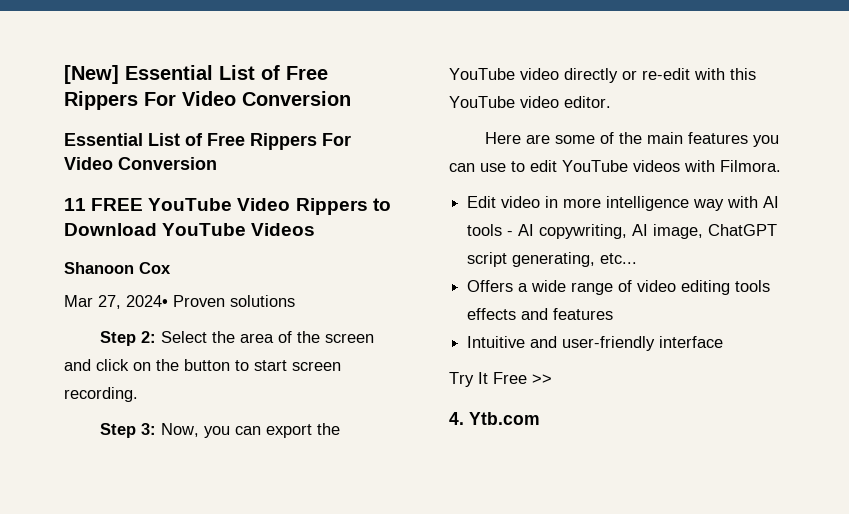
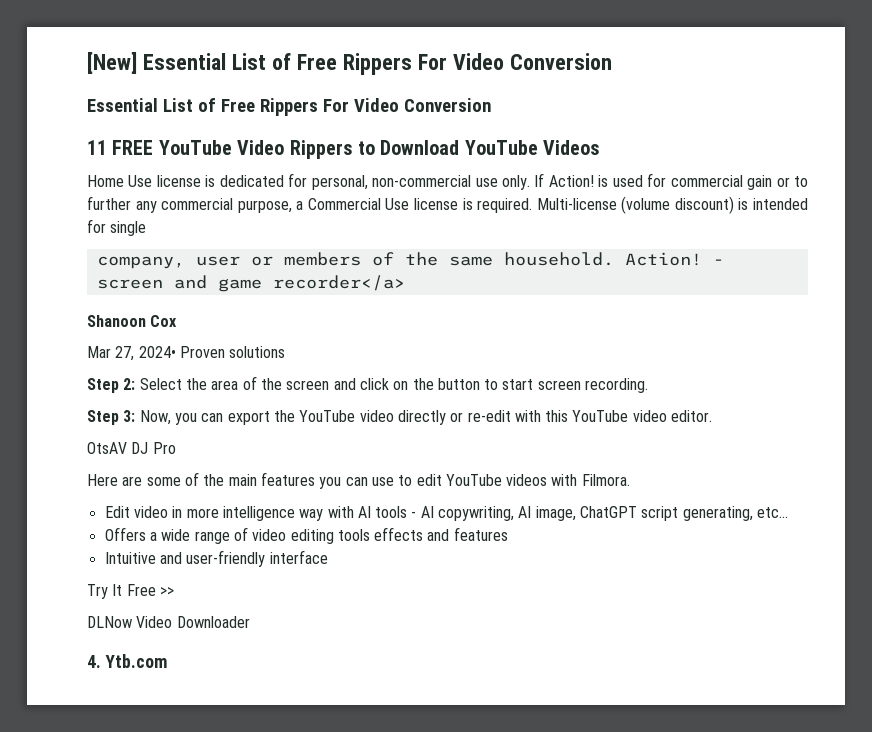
+ Home Use license is dedicated for personal, non-commercial use only. If Action! is used for commercial gain or to further any commercial purpose, a Commercial Use license is required. Multi-license (volume discount) is intended for single
+ company, user or members of the same household. Action! - screen and game recorder</a>
+ OtsAV DJ Pro
+ DLNow Video Downloader

